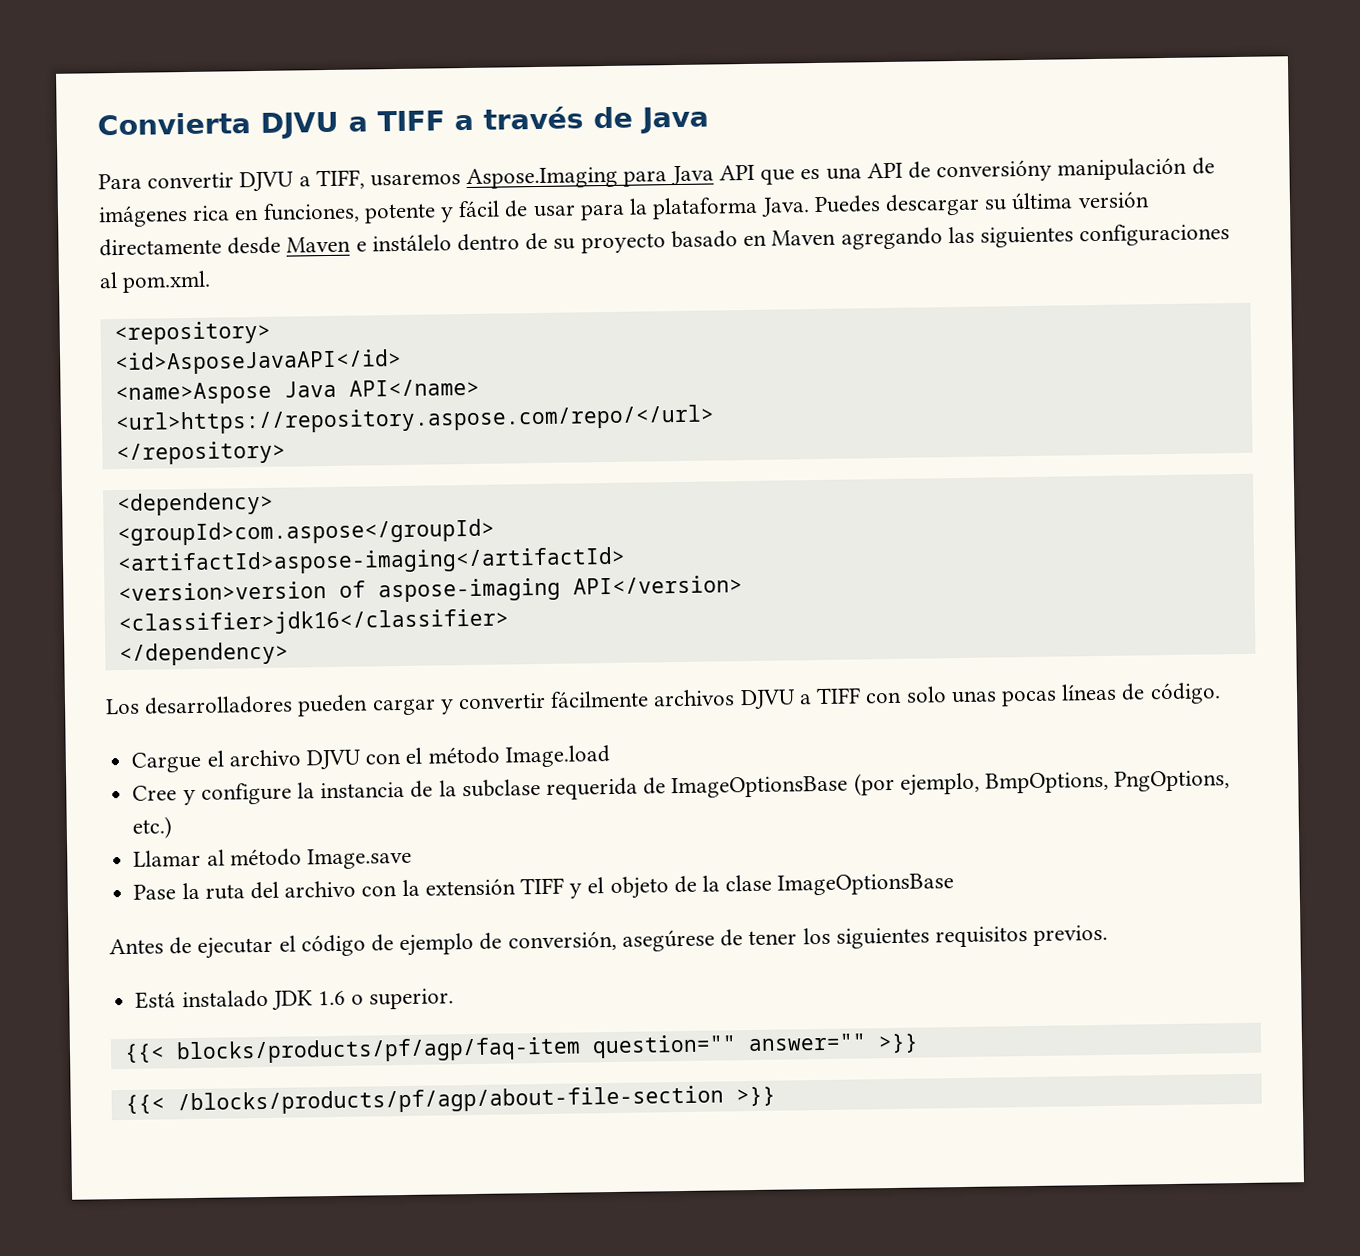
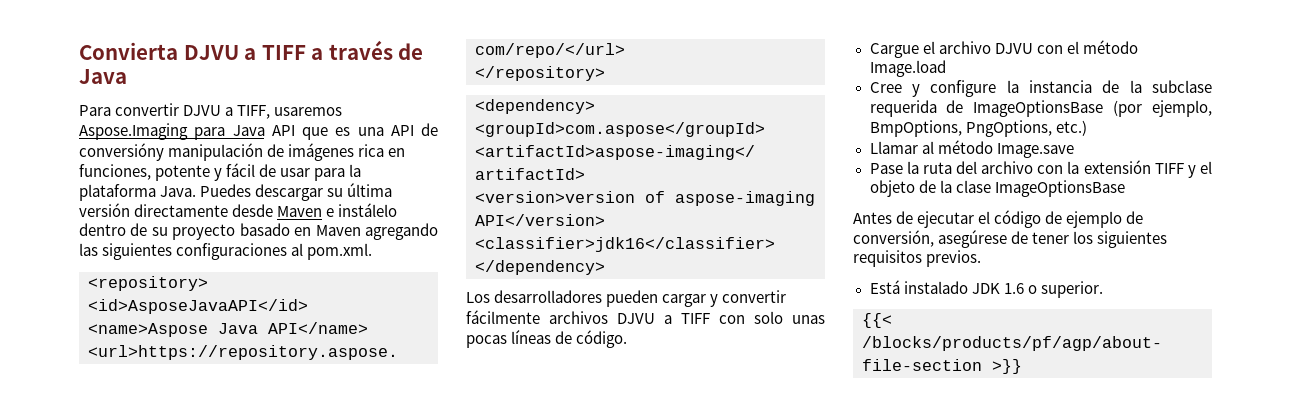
- {{< blocks/products/pf/agp/faq-item question="" answer="" >}}

